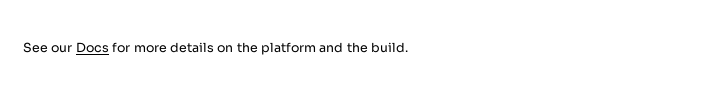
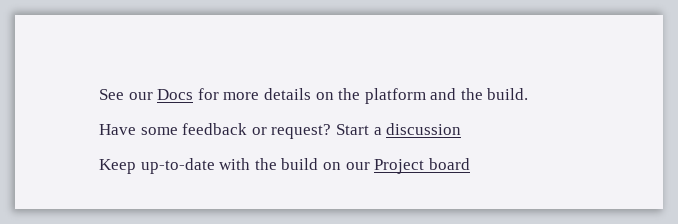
+ Have some feedback or request? Start a discussion
+ Keep up-to-date with the build on our Project board

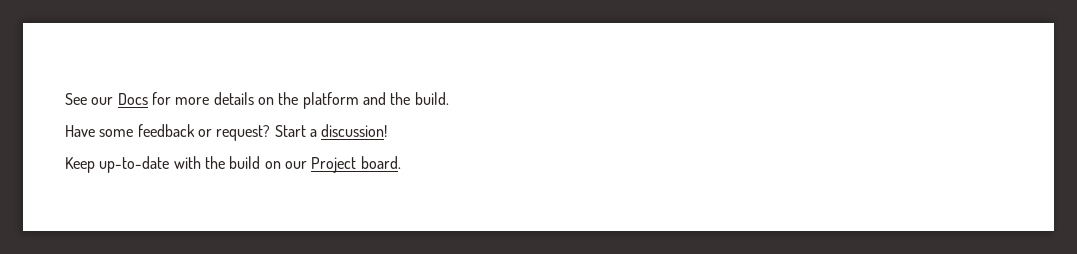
- Start a discussion
+ Start a discussion!
- Keep up-to-date with the build on our Project board
+ Keep up-to-date with the build on our Project board.

